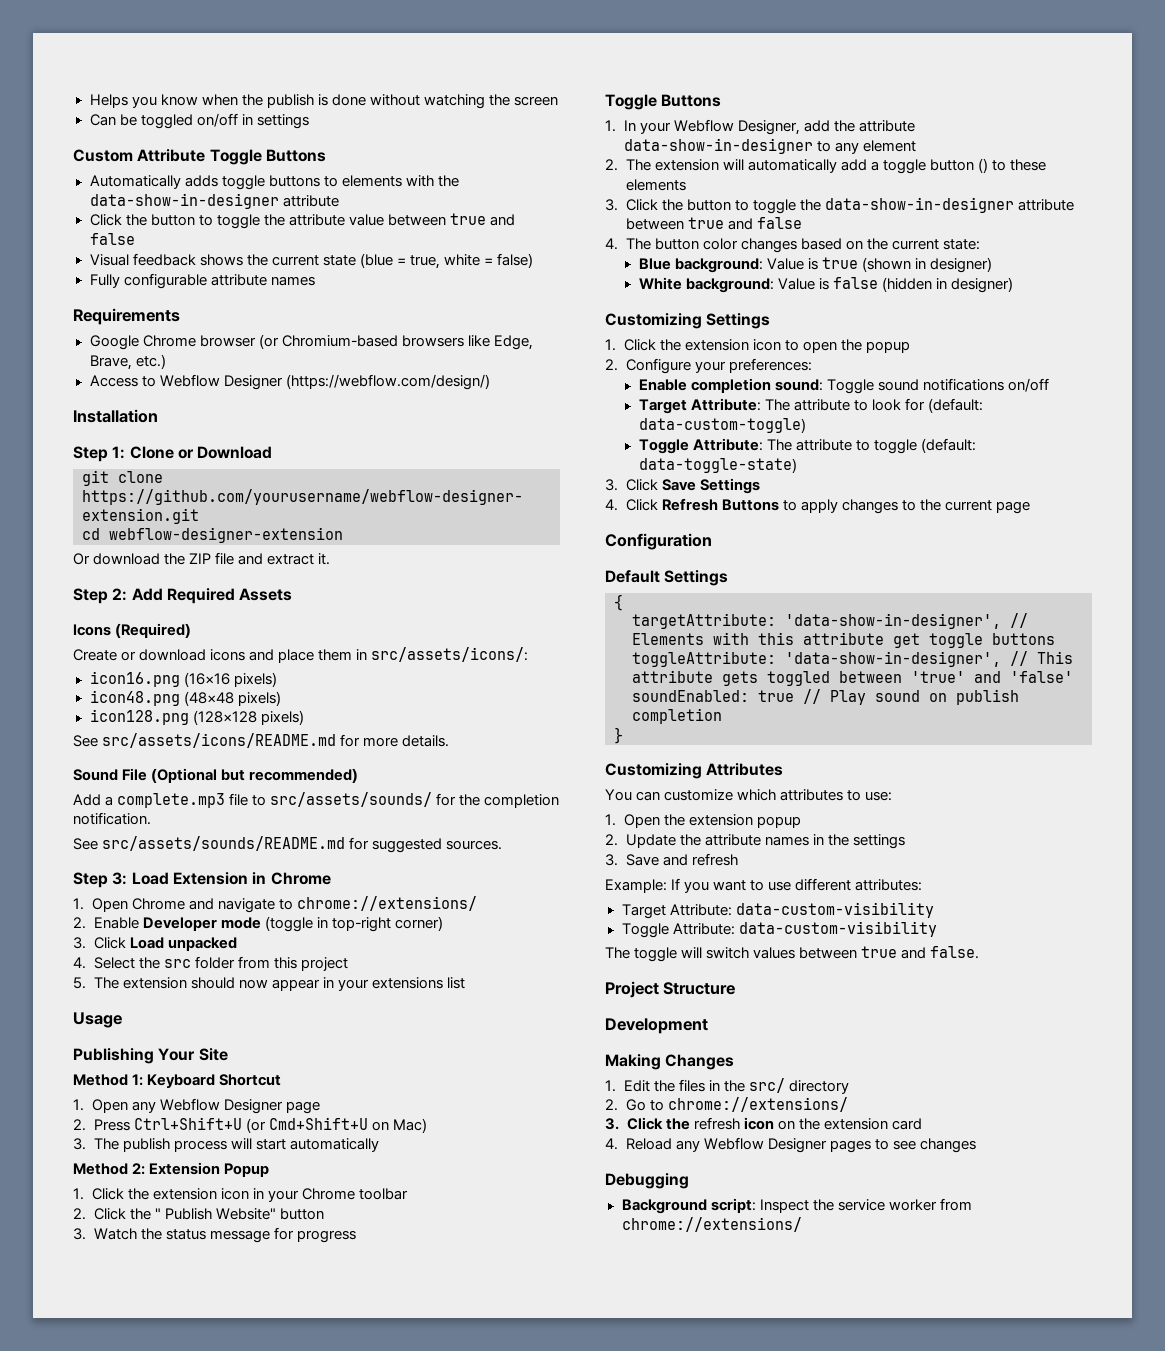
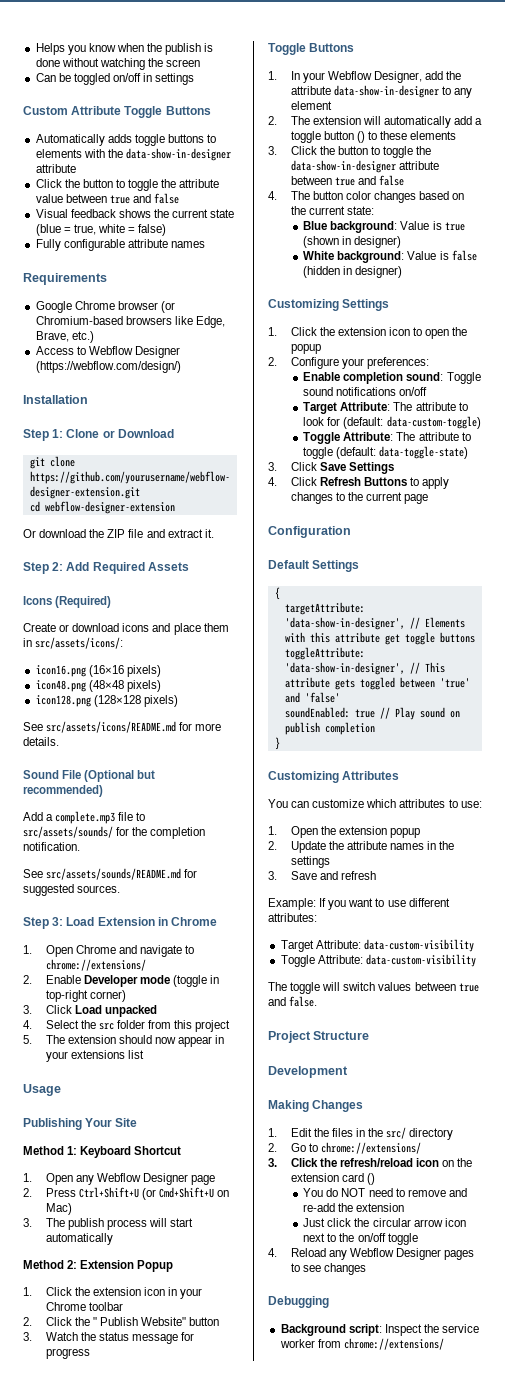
- 3. Click the refresh icon on the extension card
+ 3. Click the refresh/reload icon on the extension card ()
+ You do NOT need to remove and re-add the extension
+ Just click the circular arrow icon next to the on/off toggle

